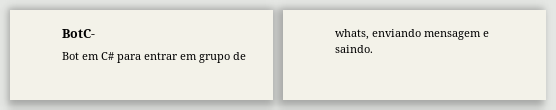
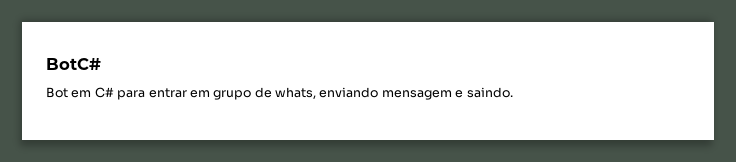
- BotC-
+ BotC#

